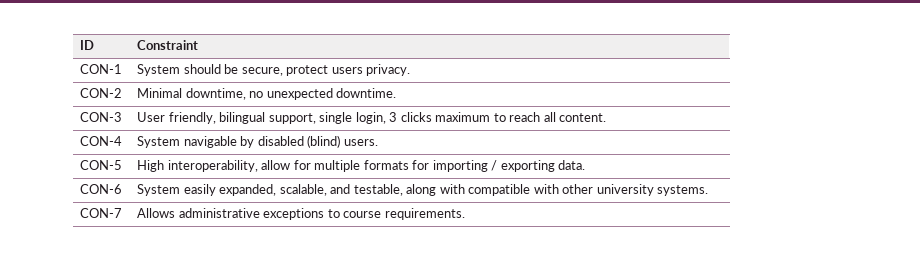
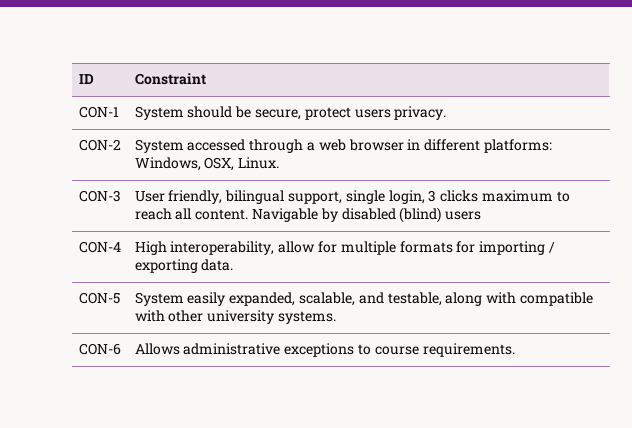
- CON-2 | Minimal downtime, no unexpected downtime.
+ CON-2 | System accessed through a web browser in different platforms: Windows, OSX, Linux.
- CON-3 | User friendly, bilingual support, single login, 3 clicks maximum to reach all content.
- CON-4 | System navigable by disabled (blind) users.
- CON-5 | High interoperability, allow for multiple formats for importing / exporting data.
+ CON-3 | User friendly, bilingual support, single login, 3 clicks maximum to reach all content. Navigable by disabled (blind) users
+ CON-4 | High interoperability, allow for multiple formats for importing / exporting data.
- CON-6 | System easily expanded, scalable, and testable, along with compatible with other university systems.
+ CON-5 | System easily expanded, scalable, and testable, along with compatible with other university systems.
- CON-7 | Allows administrative exceptions to course requirements.
+ CON-6 | Allows administrative exceptions to course requirements.

